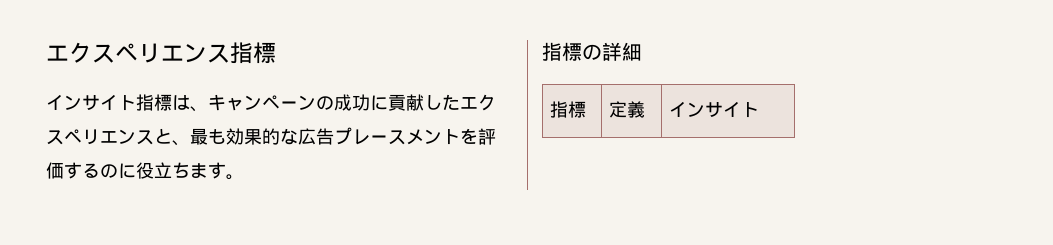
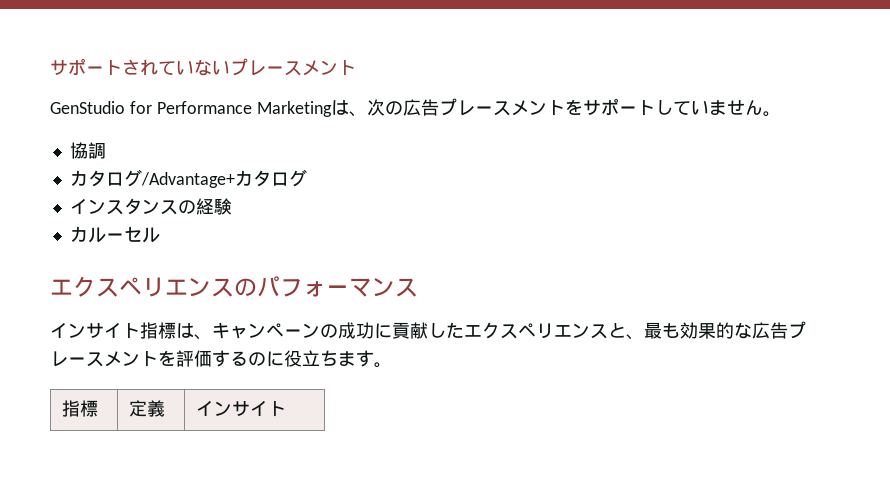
- エクスペリエンス指標
+ サポートされていないプレースメント
+ GenStudio for Performance Marketingは、次の広告プレースメントをサポートしていません。
+ 協調
+ カタログ/Advantage+カタログ
+ インスタンスの経験
+ カルーセル
+ エクスペリエンスのパフォーマンス
- 指標の詳細

